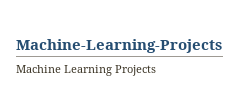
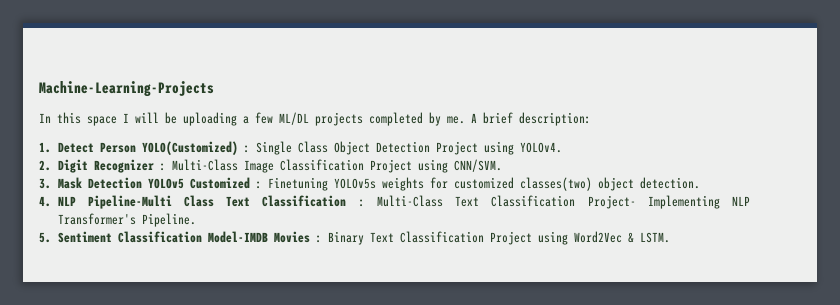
- Machine Learning Projects
+ In this space I will be uploading a few ML/DL projects completed by me. A brief description:
+ 1. Detect Person YOLO(Customized) : Single Class Object Detection Project using YOLOv4.
+ 2. Digit Recognizer : Multi-Class Image Classification Project using CNN/SVM.
+ 3. Mask Detection YOLOv5 Customized : Finetuning YOLOv5s weights for customized classes(two) object detection.
+ 4. NLP Pipeline-Multi Class Text Classification : Multi-Class Text Classification Project- Implementing NLP Transformer's Pipeline.
+ 5. Sentiment Classification Model-IMDB Movies : Binary Text Classification Project using Word2Vec & LSTM.

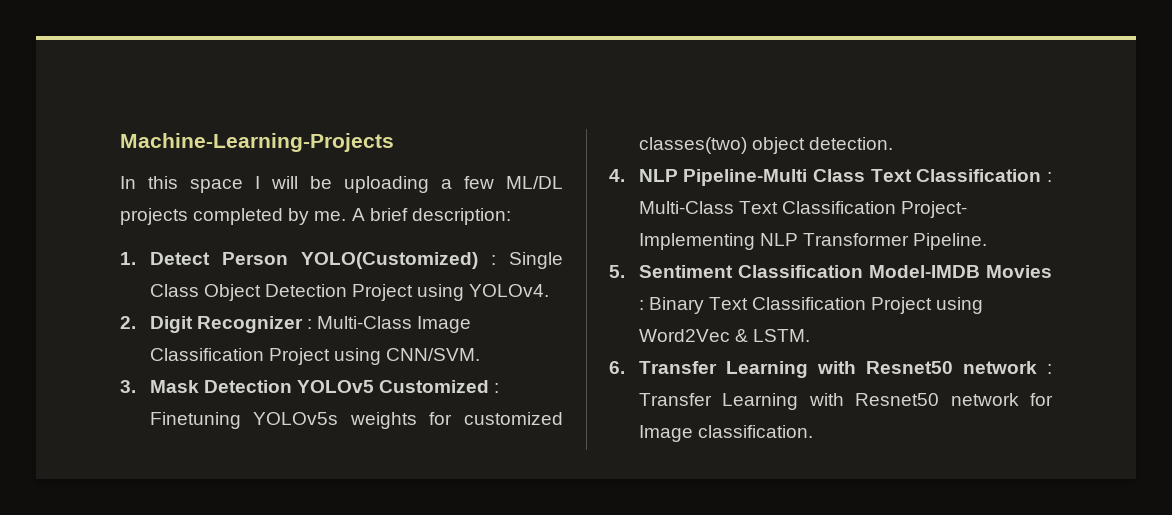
- 4. NLP Pipeline-Multi Class Text Classification : Multi-Class Text Classification Project- Implementing NLP Transformer's Pipeline.
+ 4. NLP Pipeline-Multi Class Text Classification : Multi-Class Text Classification Project- Implementing NLP Transformer Pipeline.
+ 6. Transfer Learning with Resnet50 network : Transfer Learning with Resnet50 network for Image classification.

